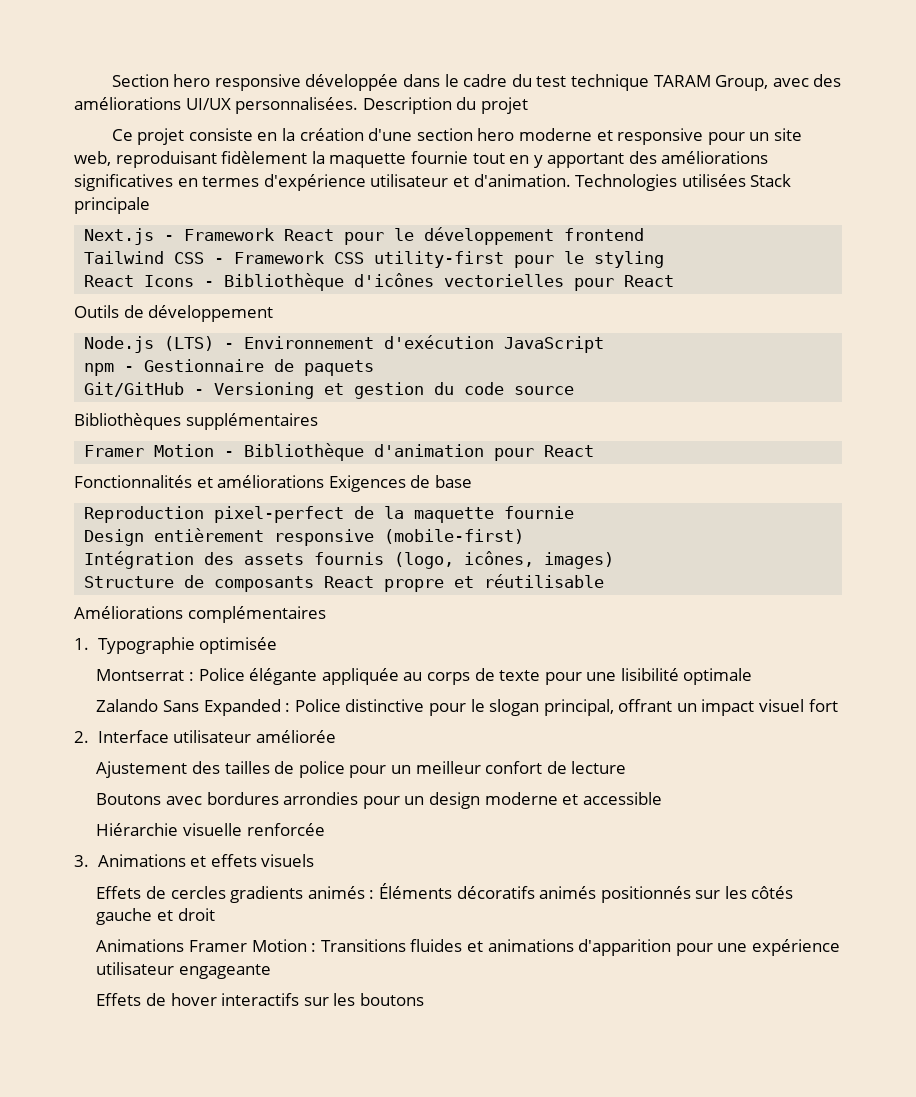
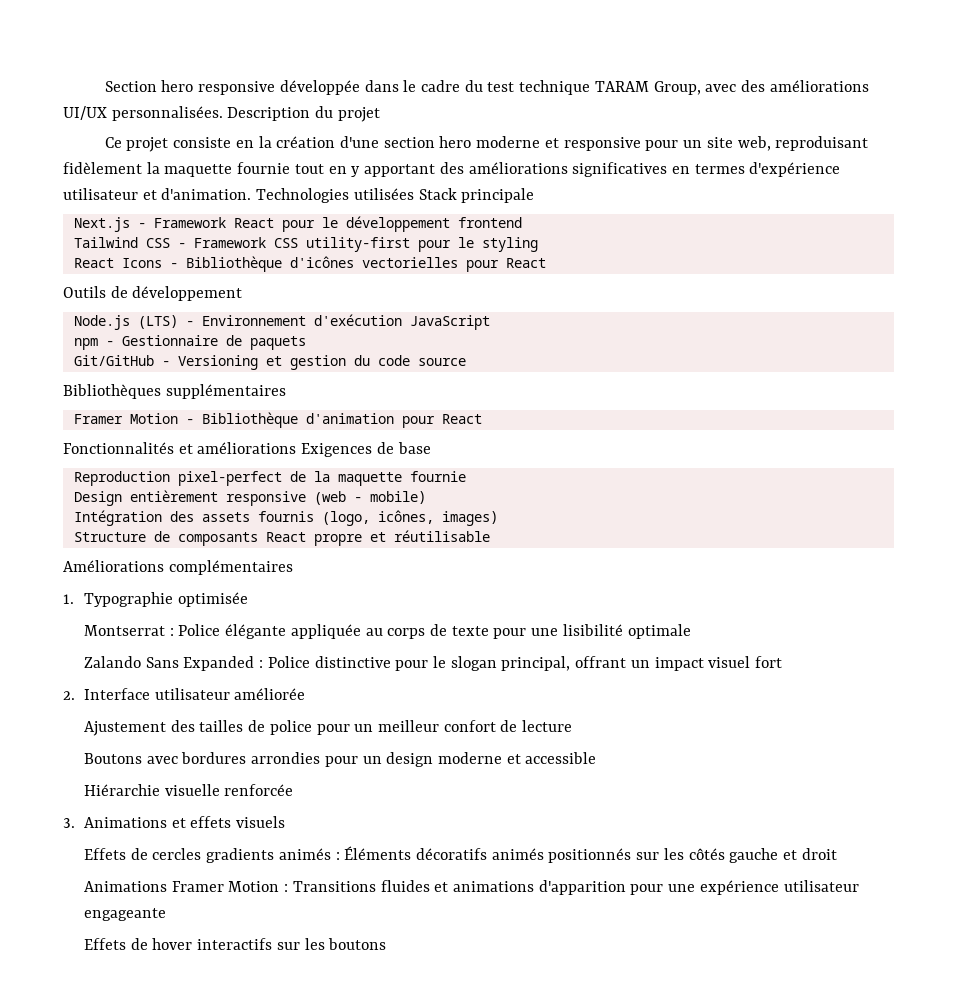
- Design entièrement responsive (mobile-first)
+ Design entièrement responsive (web - mobile)

